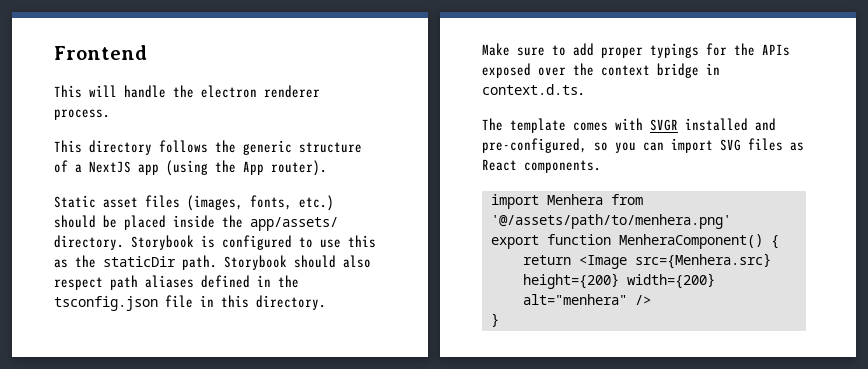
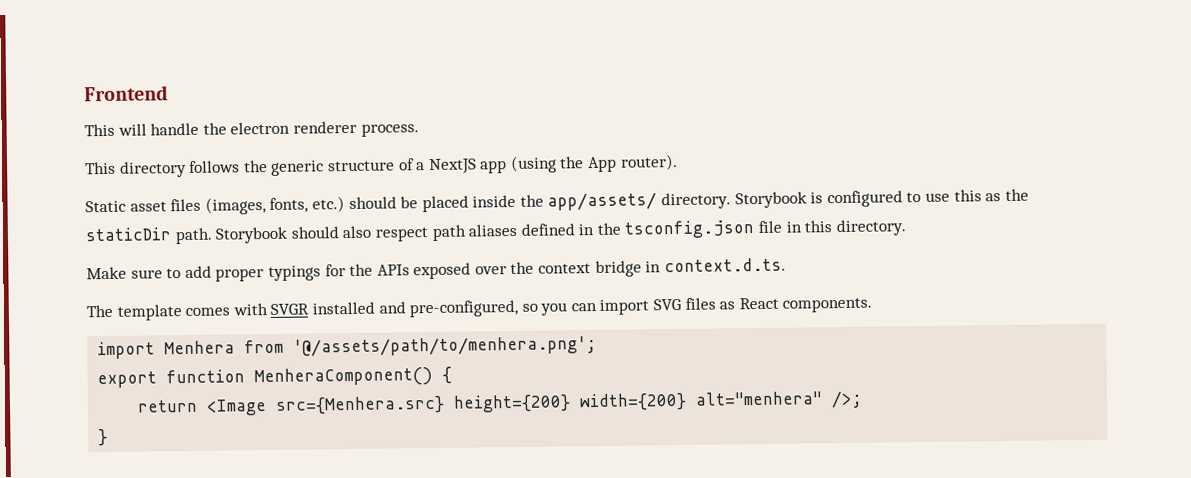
- import Menhera from '@/assets/path/to/menhera.png'
+ import Menhera from '@/assets/path/to/menhera.png';
- return <Image src={Menhera.src} height={200} width={200} alt="menhera" />
+ return <Image src={Menhera.src} height={200} width={200} alt="menhera" />;

